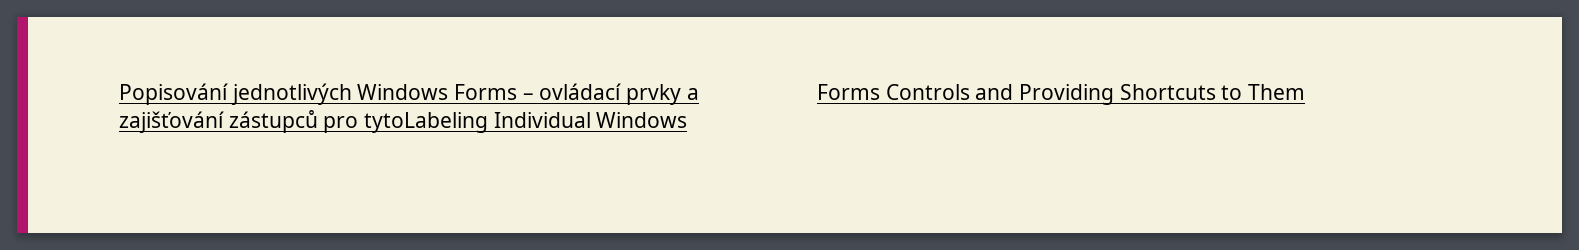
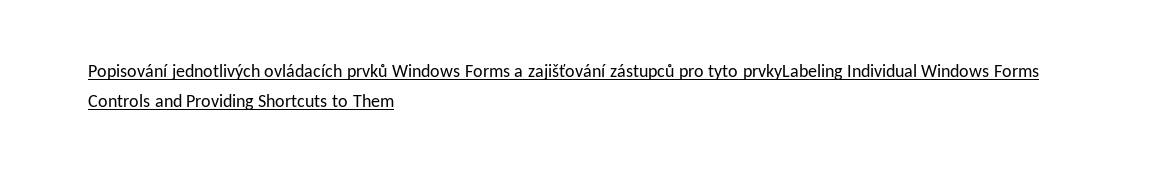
- Popisování jednotlivých Windows Forms – ovládací prvky a zajišťování zástupců pro tytoLabeling Individual Windows Forms Controls and Providing Shortcuts to Them
+ Popisování jednotlivých ovládacích prvků Windows Forms a zajišťování zástupců pro tyto prvkyLabeling Individual Windows Forms Controls and Providing Shortcuts to Them

